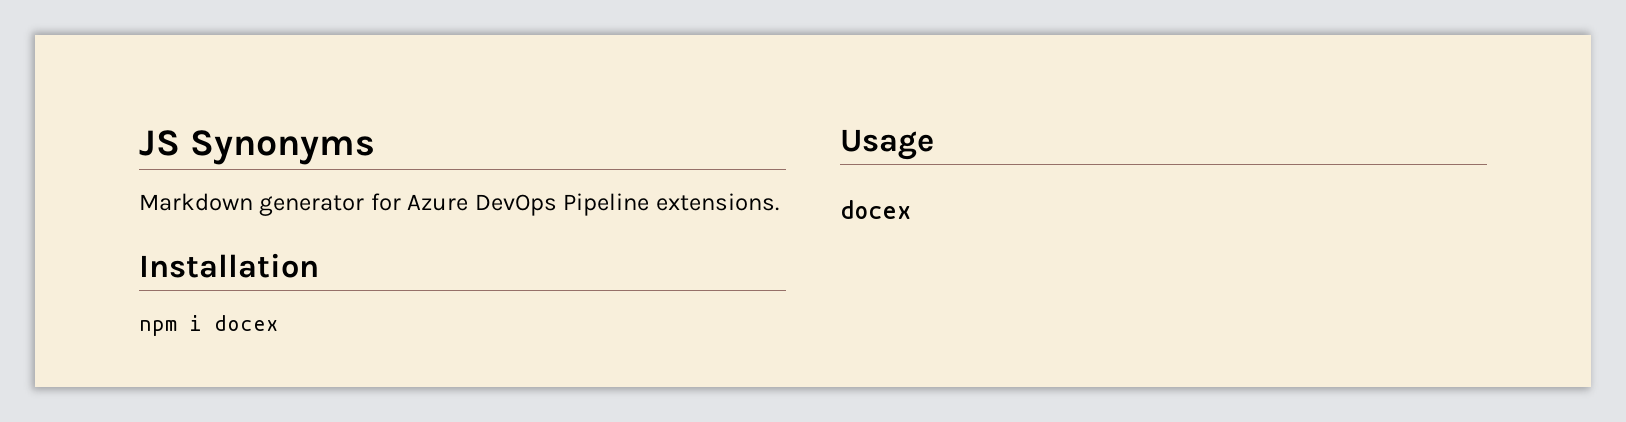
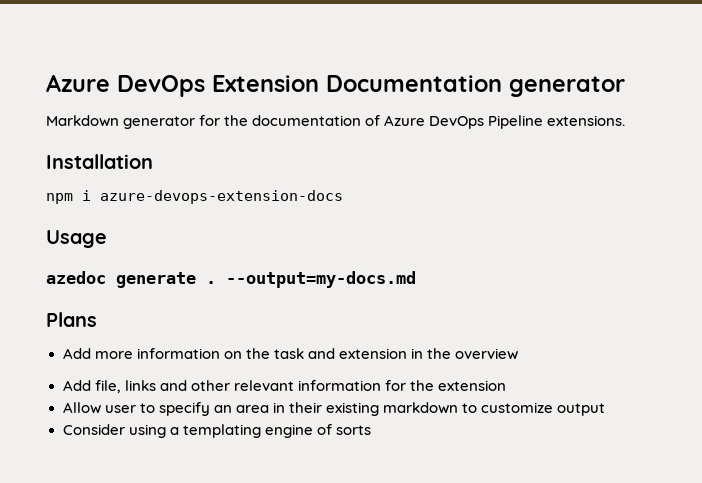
- JS Synonyms
+ Azure DevOps Extension Documentation generator
- Markdown generator for Azure DevOps Pipeline extensions.
+ Markdown generator for the documentation of Azure DevOps Pipeline extensions.
- npm i docex
+ npm i azure-devops-extension-docs
  Usage
- docex
+ azedoc generate . --output=my-docs.md
+ Plans
+ Add more information on the task and extension in the overview
+ Add file, links and other relevant information for the extension
+ Allow user to specify an area in their existing markdown to customize output
+ Consider using a templating engine of sorts

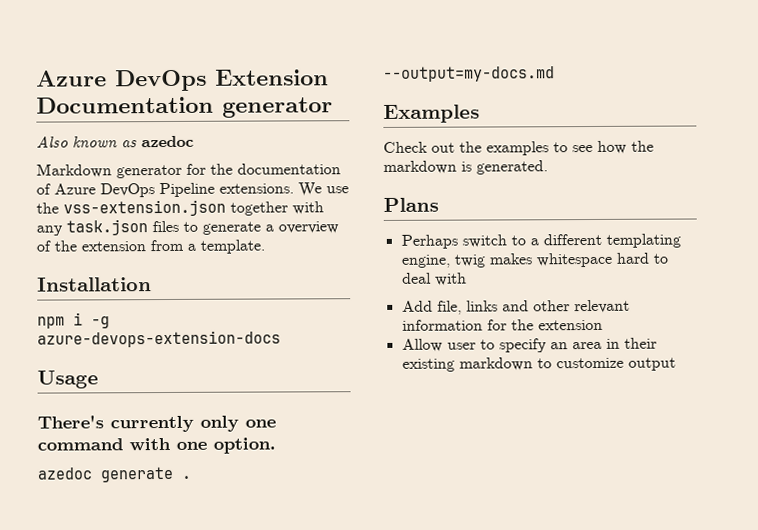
+ Also known as azedoc
+ We use the vss-extension.json together with any task.json files to generate a overview of the extension from a template.
- npm i azure-devops-extension-docs
+ npm i -g azure-devops-extension-docs
+ There's currently only one command with one option.
  azedoc generate . --output=my-docs.md
+ Examples
+ Check out the examples to see how the markdown is generated.
  Plans
- Add more information on the task and extension in the overview
+ Perhaps switch to a different templating engine, twig makes whitespace hard to deal with
- Consider using a templating engine of sorts

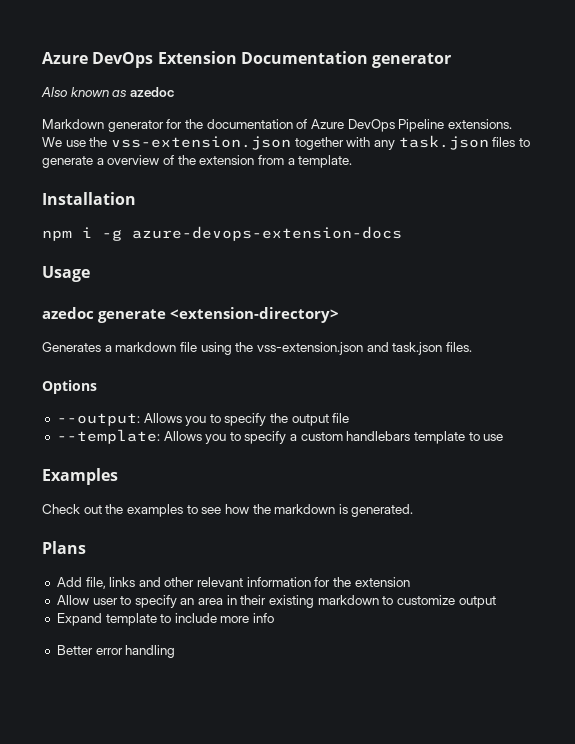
- There's currently only one command with one option.
- azedoc generate . --output=my-docs.md
+ azedoc generate <extension-directory>
+ Generates a markdown file using the vss-extension.json and task.json files.
+ Options
+ --output: Allows you to specify the output file
+ --template: Allows you to specify a custom handlebars template to use
- Perhaps switch to a different templating engine, twig makes whitespace hard to deal with
+ Expand template to include more info
+ Better error handling

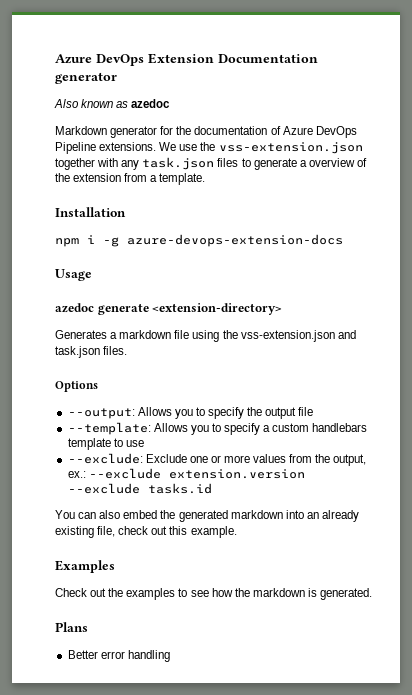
+ --exclude: Exclude one or more values from the output, ex.: --exclude extension.version --exclude tasks.id
+ You can also embed the generated markdown into an already existing file, check out this example.
- Add file, links and other relevant information for the extension
- Allow user to specify an area in their existing markdown to customize output
- Expand template to include more info

